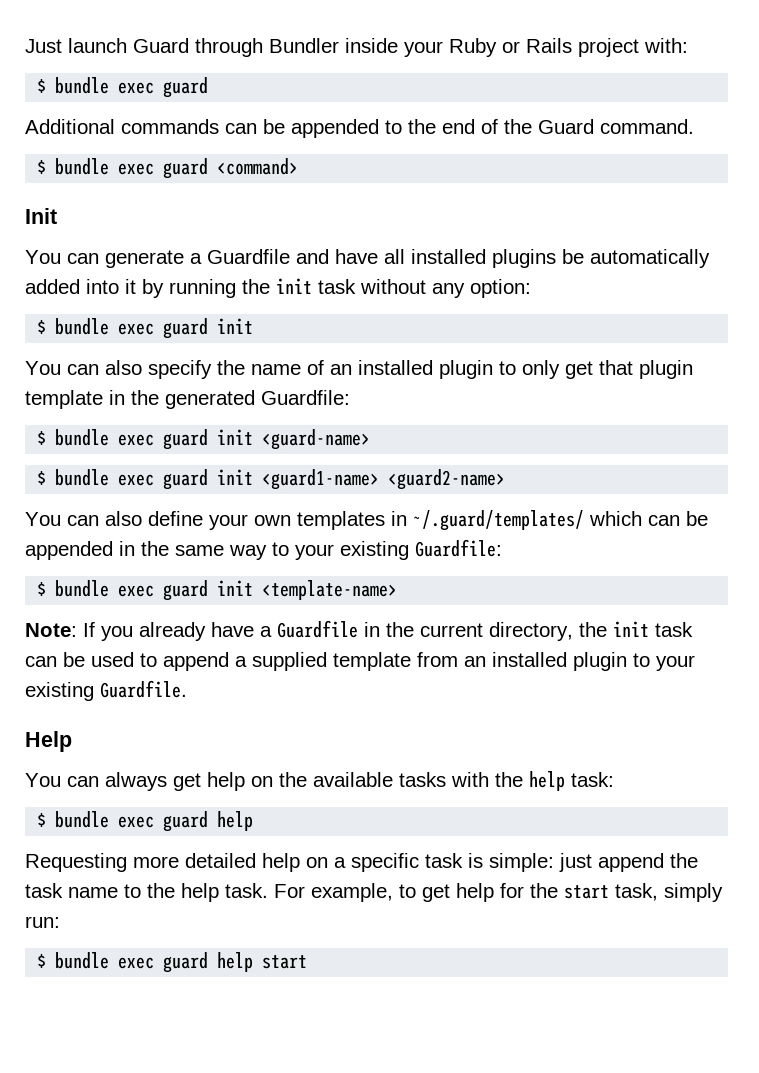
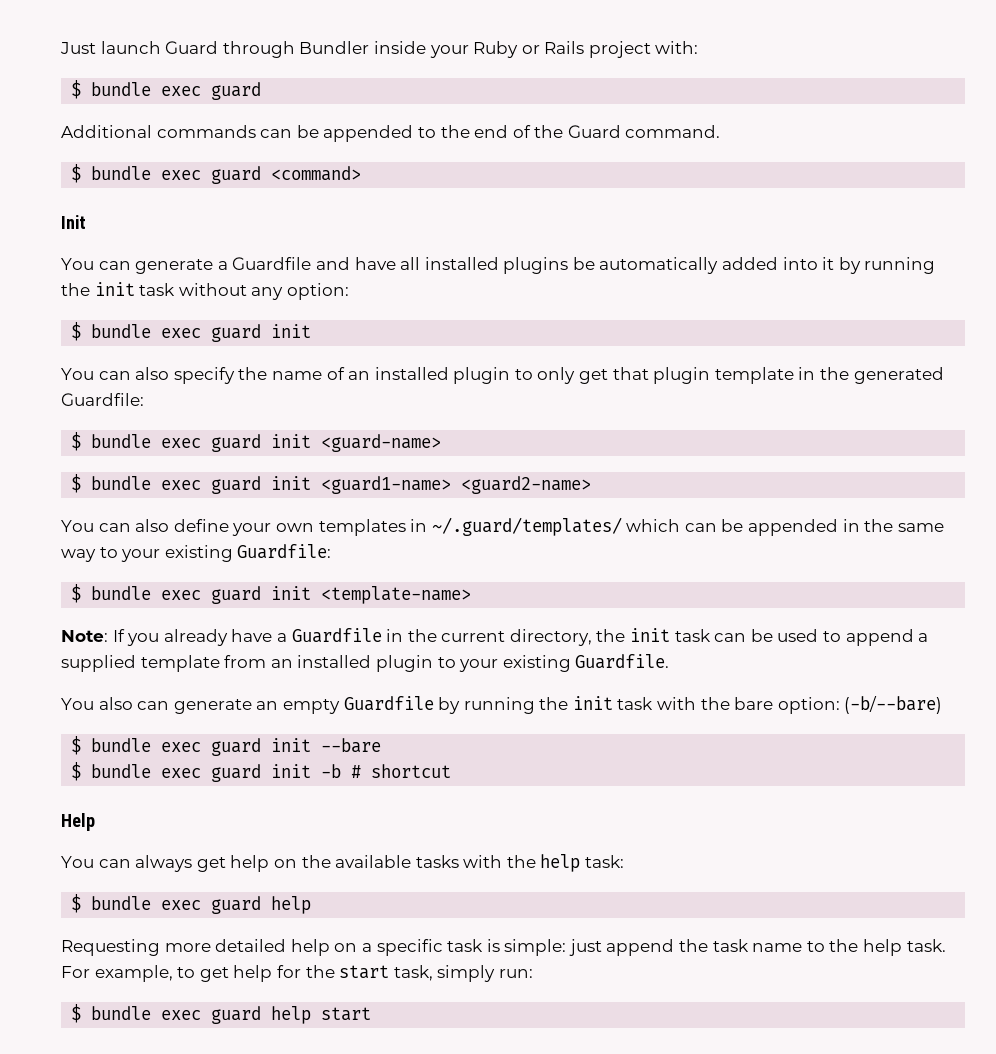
+ You also can generate an empty Guardfile by running the init task with the bare option: (-b/--bare)
+ $ bundle exec guard init --bare
+ $ bundle exec guard init -b # shortcut

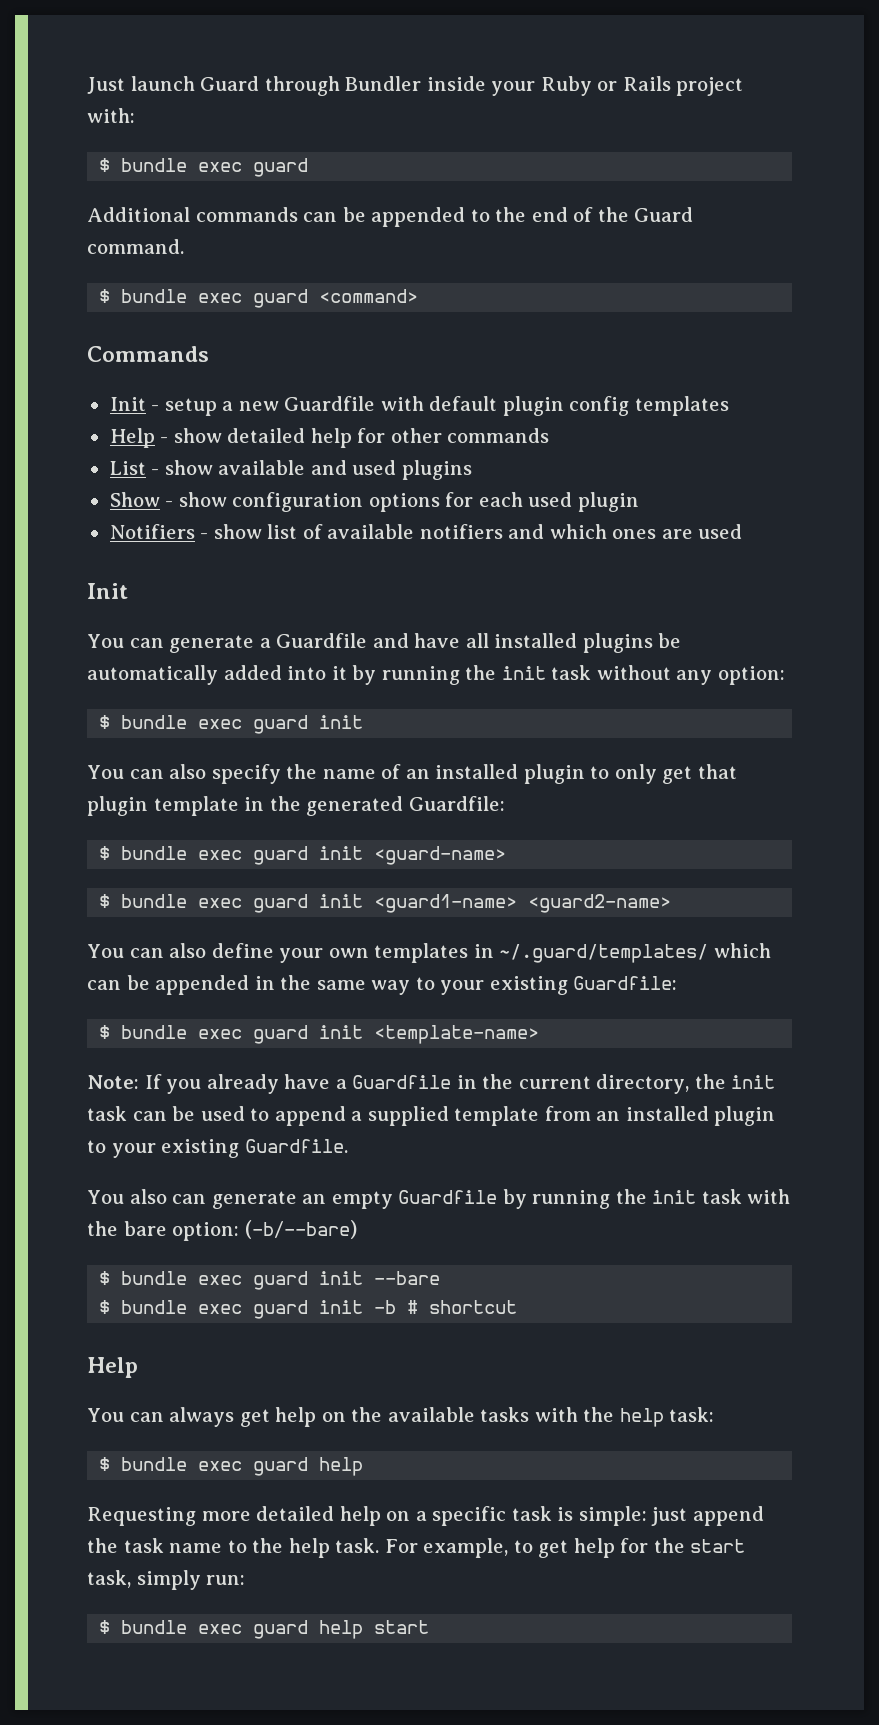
+ Commands
+ Init - setup a new Guardfile with default plugin config templates
+ Help - show detailed help for other commands
+ List - show available and used plugins
+ Show - show configuration options for each used plugin
+ Notifiers - show list of available notifiers and which ones are used

